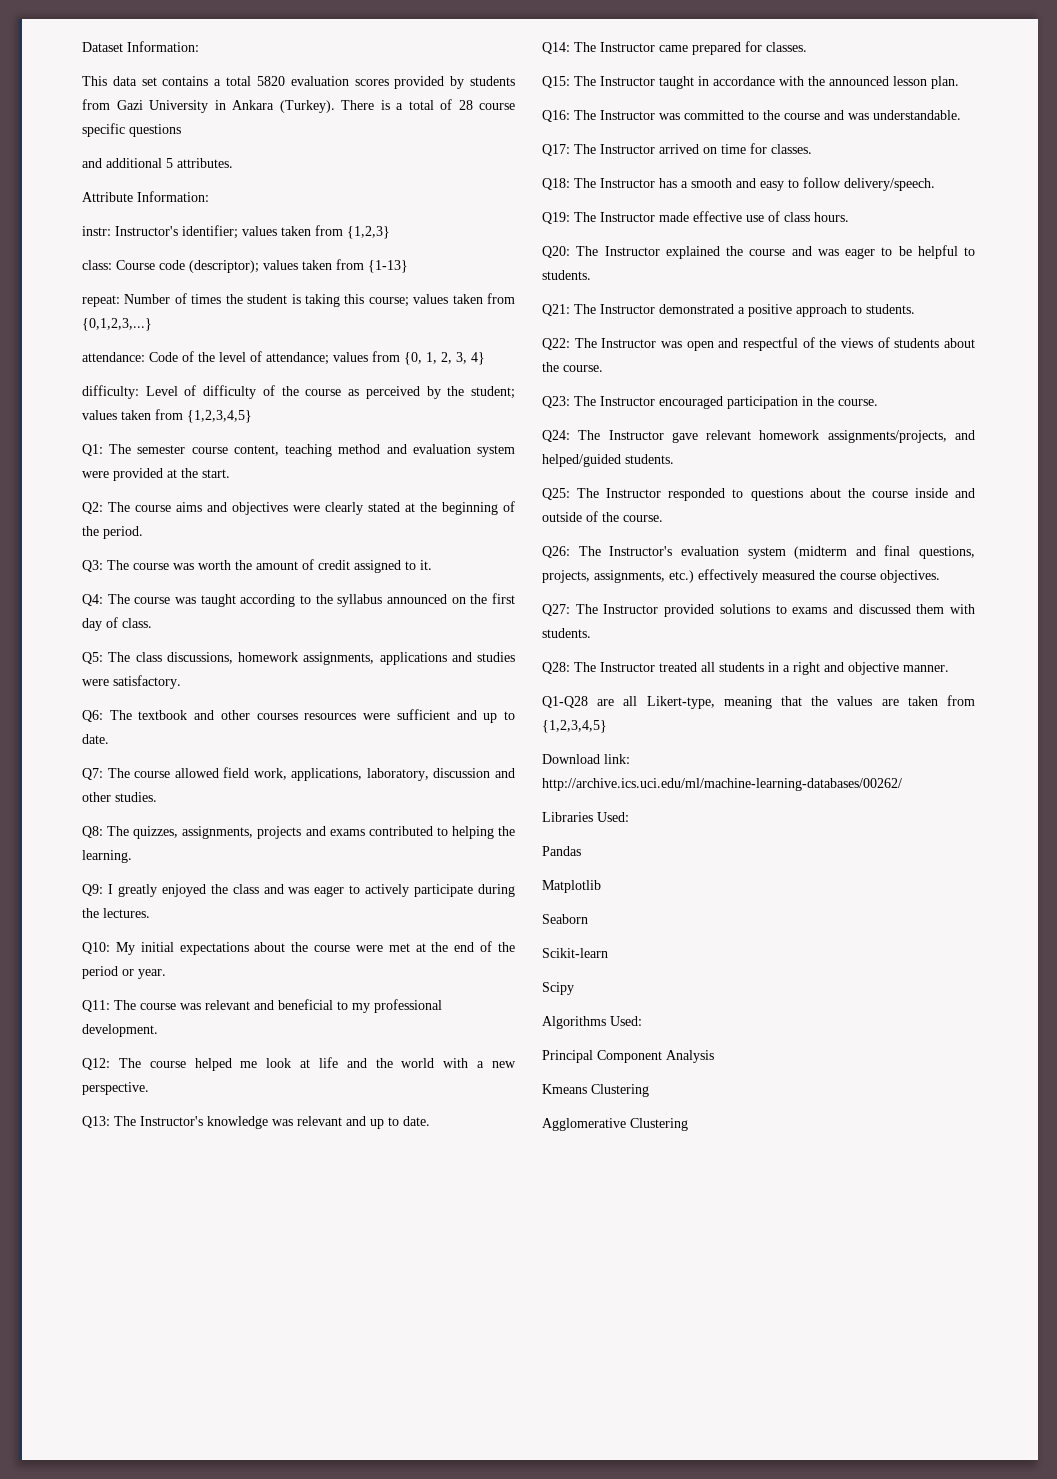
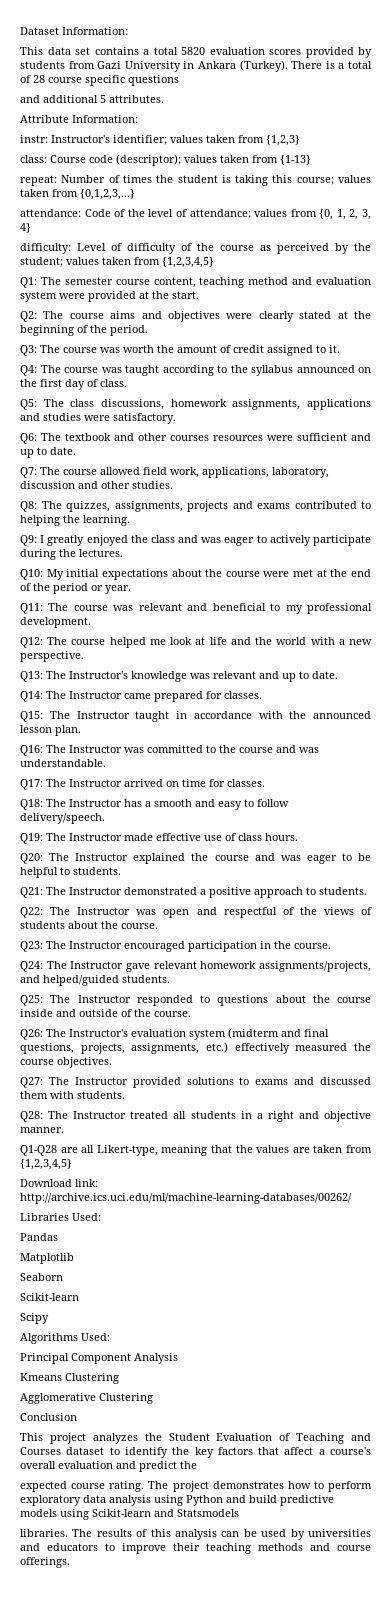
+ Conclusion
+ This project analyzes the Student Evaluation of Teaching and Courses dataset to identify the key factors that affect a course's overall evaluation and predict the
+ expected course rating. The project demonstrates how to perform exploratory data analysis using Python and build predictive models using Scikit-learn and Statsmodels
+ libraries. The results of this analysis can be used by universities and educators to improve their teaching methods and course offerings.

